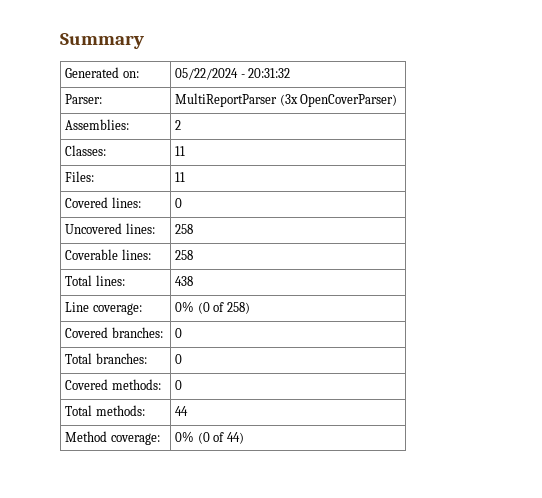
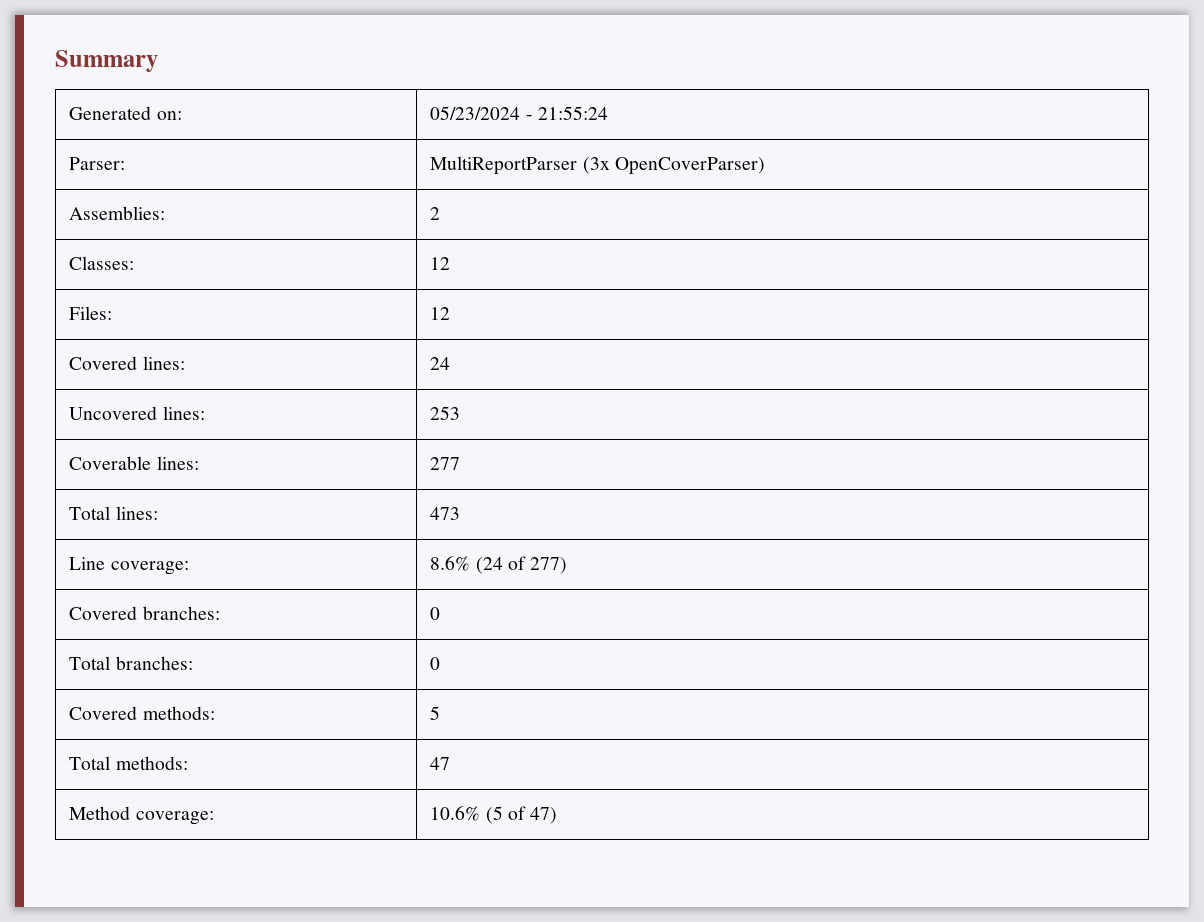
- Generated on: | 05/22/2024 - 20:31:32
+ Generated on: | 05/23/2024 - 21:55:24
- Classes: | 11
+ Classes: | 12
- Files: | 11
+ Files: | 12
- Covered lines: | 0
+ Covered lines: | 24
- Uncovered lines: | 258
+ Uncovered lines: | 253
- Coverable lines: | 258
+ Coverable lines: | 277
- Total lines: | 438
+ Total lines: | 473
- Line coverage: | 0% (0 of 258)
+ Line coverage: | 8.6% (24 of 277)
- Covered methods: | 0
+ Covered methods: | 5
- Total methods: | 44
+ Total methods: | 47
- Method coverage: | 0% (0 of 44)
+ Method coverage: | 10.6% (5 of 47)

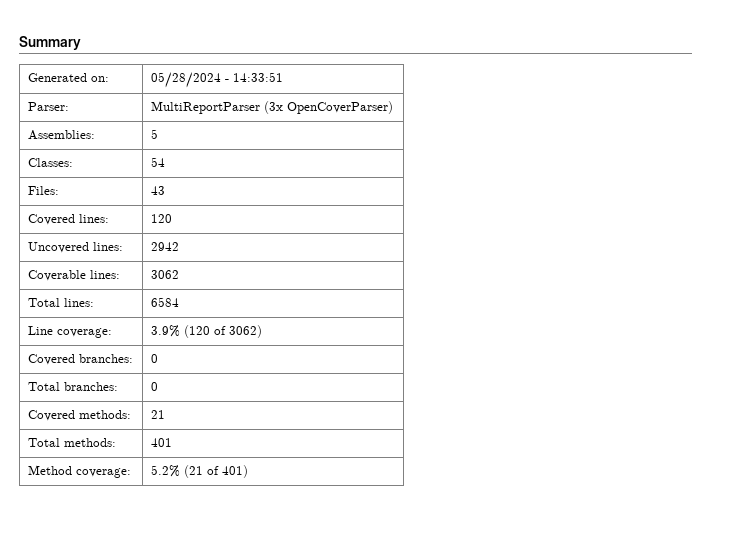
- Generated on: | 05/23/2024 - 21:55:24
+ Generated on: | 05/28/2024 - 14:33:51
- Assemblies: | 2
+ Assemblies: | 5
- Classes: | 12
+ Classes: | 54
- Files: | 12
+ Files: | 43
- Covered lines: | 24
+ Covered lines: | 120
- Uncovered lines: | 253
+ Uncovered lines: | 2942
- Coverable lines: | 277
+ Coverable lines: | 3062
- Total lines: | 473
+ Total lines: | 6584
- Line coverage: | 8.6% (24 of 277)
+ Line coverage: | 3.9% (120 of 3062)
- Covered methods: | 5
+ Covered methods: | 21
- Total methods: | 47
+ Total methods: | 401
- Method coverage: | 10.6% (5 of 47)
+ Method coverage: | 5.2% (21 of 401)

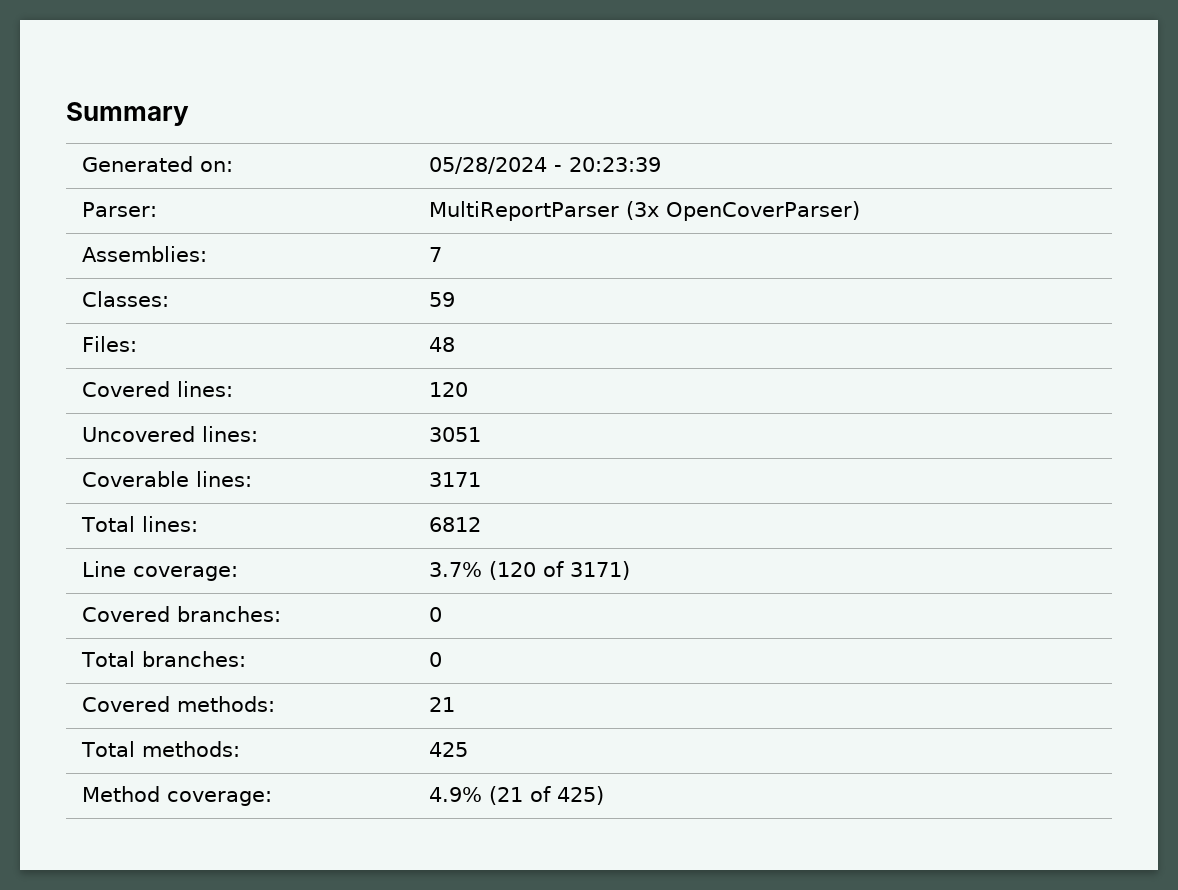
- Generated on: | 05/28/2024 - 14:33:51
+ Generated on: | 05/28/2024 - 20:23:39
- Assemblies: | 5
+ Assemblies: | 7
- Classes: | 54
+ Classes: | 59
- Files: | 43
+ Files: | 48
- Uncovered lines: | 2942
+ Uncovered lines: | 3051
- Coverable lines: | 3062
+ Coverable lines: | 3171
- Total lines: | 6584
+ Total lines: | 6812
- Line coverage: | 3.9% (120 of 3062)
+ Line coverage: | 3.7% (120 of 3171)
- Total methods: | 401
+ Total methods: | 425
- Method coverage: | 5.2% (21 of 401)
+ Method coverage: | 4.9% (21 of 425)

